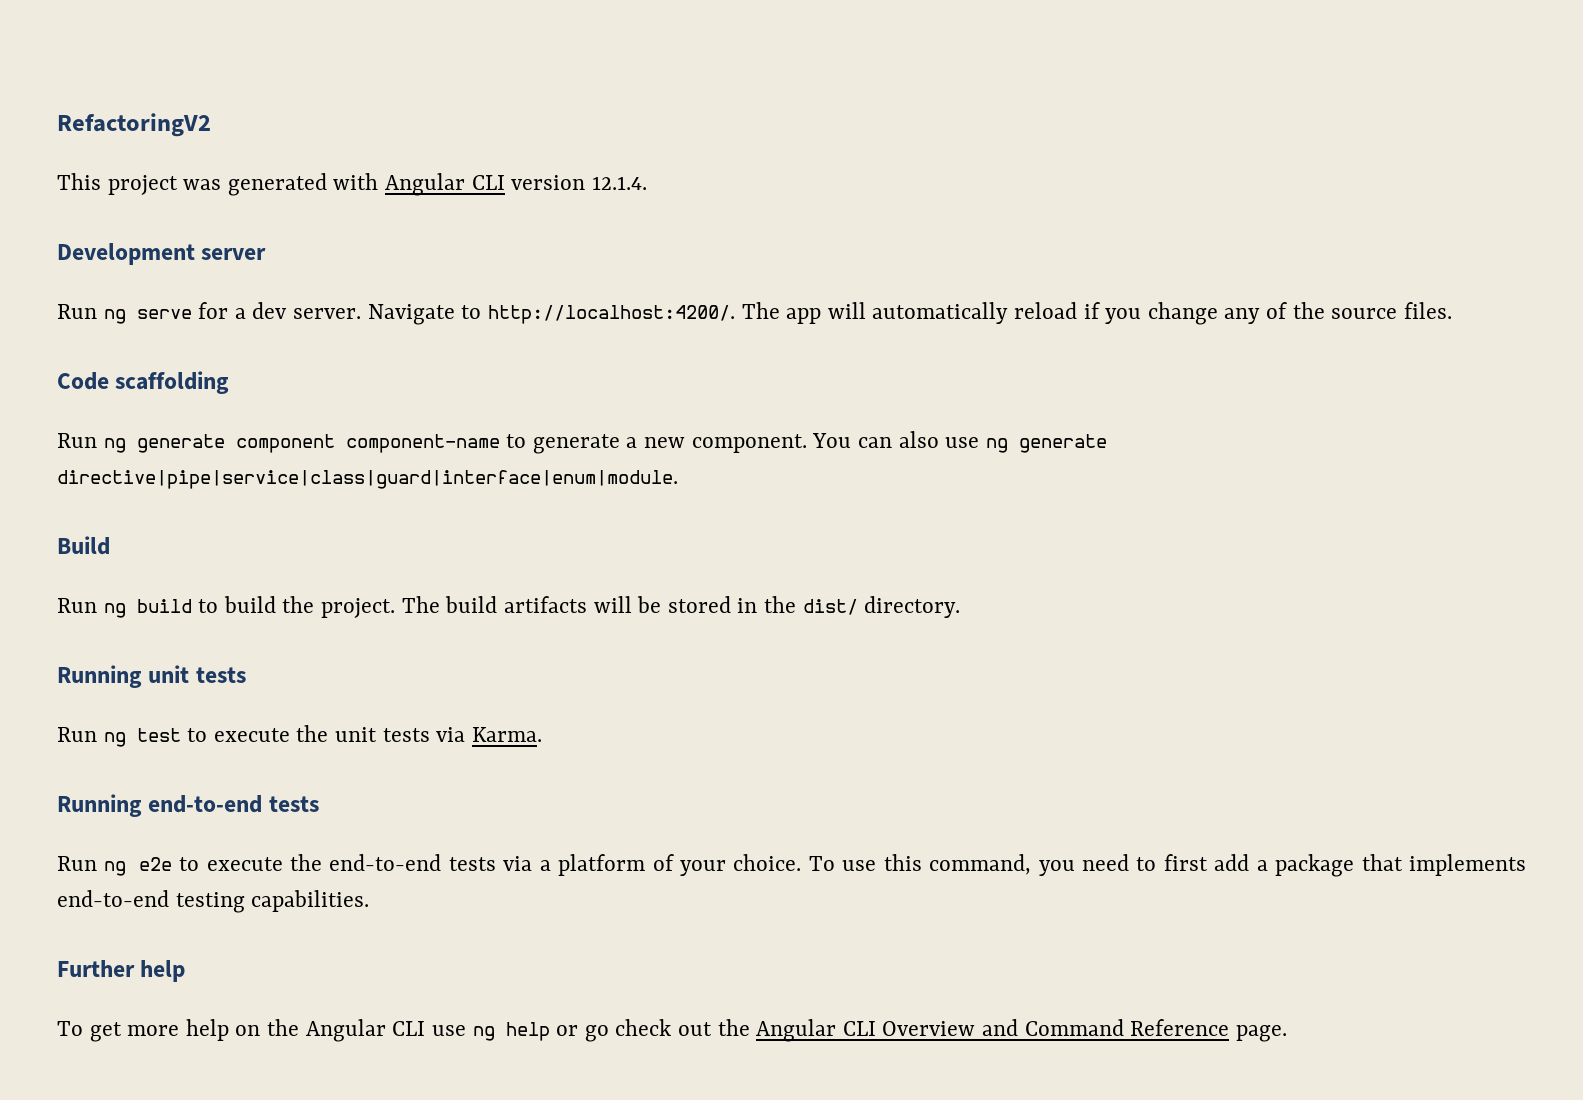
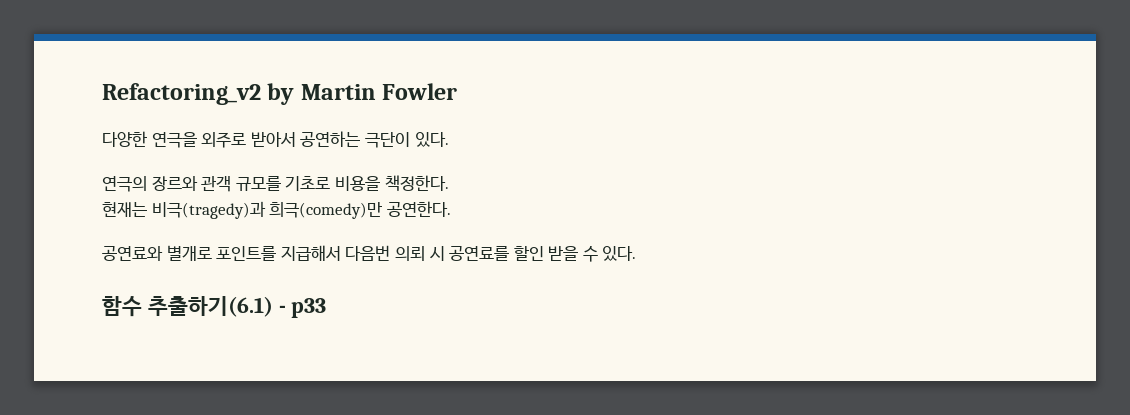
- RefactoringV2
- This project was generated with Angular CLI version 12.1.4.
- Development server
- Run ng serve for a dev server. Navigate to http://localhost:4200/. The app will automatically reload if you change any of the source files.
- Code scaffolding
- Run ng generate component component-name to generate a new component. You can also use ng generate directive|pipe|service|class|guard|interface|enum|module.
- Build
- Run ng build to build the project. The build artifacts will be stored in the dist/ directory.
- Running unit tests
- Run ng test to execute the unit tests via Karma.
- Running end-to-end tests
- Run ng e2e to execute the end-to-end tests via a platform of your choice. To use this command, you need to first add a package that implements end-to-end testing capabilities.
- Further help
- To get more help on the Angular CLI use ng help or go check out the Angular CLI Overview and Command Reference page.
+ Refactoring_v2 by Martin Fowler
+ 다양한 연극을 외주로 받아서 공연하는 극단이 있다.
+ 연극의 장르와 관객 규모를 기초로 비용을 책정한다.
+ 현재는 비극(tragedy)과 희극(comedy)만 공연한다.
+ 공연료와 별개로 포인트를 지급해서 다음번 의뢰 시 공연료를 할인 받을 수 있다.
+ 함수 추출하기(6.1) - p33

